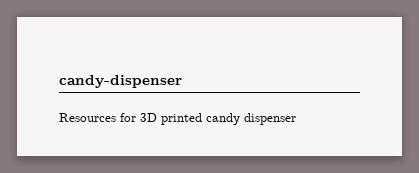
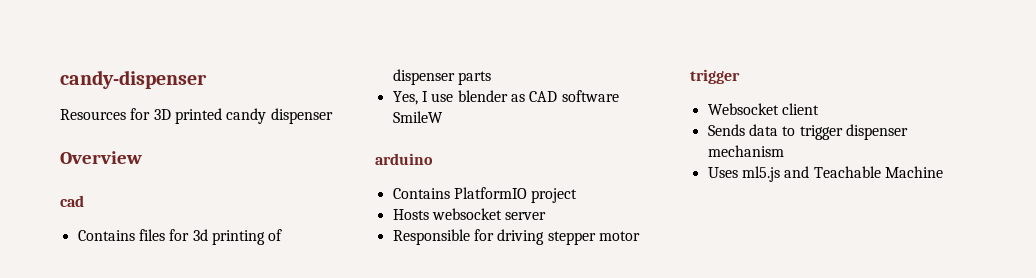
+ Overview
+ cad
+ Contains files for 3d printing of dispenser parts
+ Yes, I use blender as CAD software SmileW
+ arduino
+ Contains PlatformIO project
+ Hosts websocket server
+ Responsible for driving stepper motor
+ trigger
+ Websocket client
+ Sends data to trigger dispenser mechanism
+ Uses ml5.js and Teachable Machine

